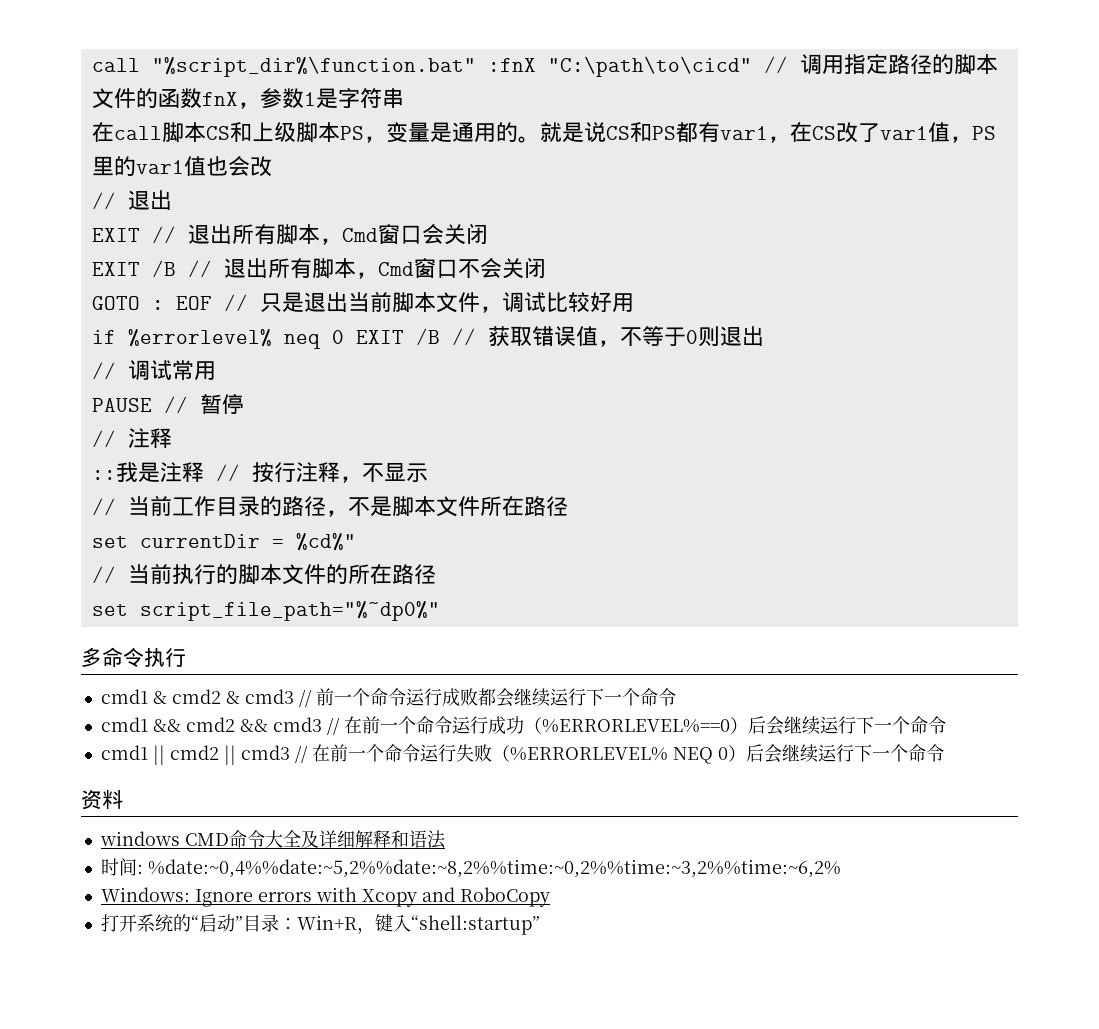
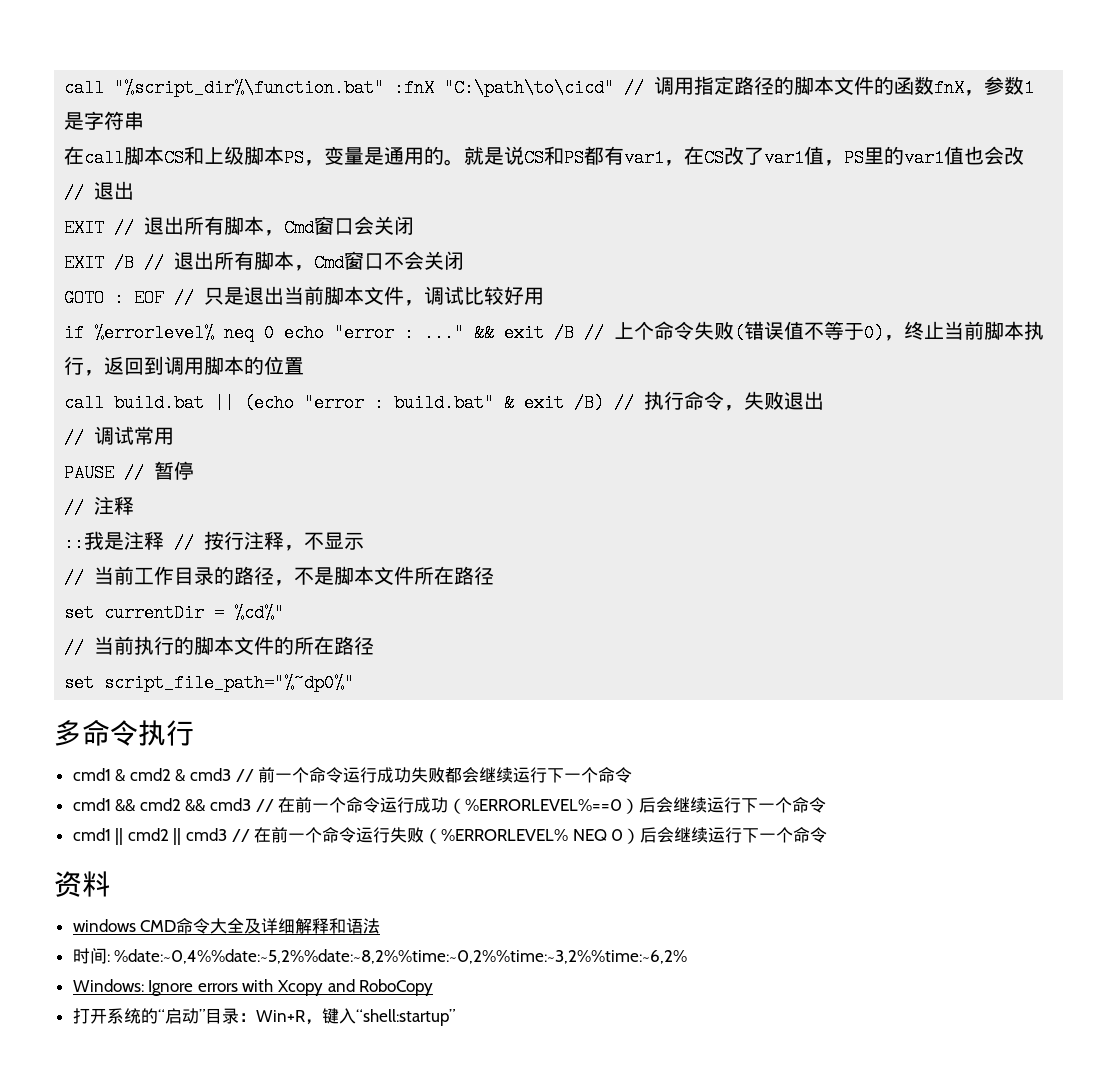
- if %errorlevel% neq 0 EXIT /B // 获取错误值，不等于0则退出
+ if %errorlevel% neq 0 echo "error : ..." && exit /B // 上个命令失败(错误值不等于0)，终止当前脚本执行，返回到调用脚本的位置
+ call build.bat || (echo "error : build.bat" & exit /B) // 执行命令，失败退出
- cmd1 & cmd2 & cmd3 // 前一个命令运行成败都会继续运行下一个命令
+ cmd1 & cmd2 & cmd3 // 前一个命令运行成功失败都会继续运行下一个命令

